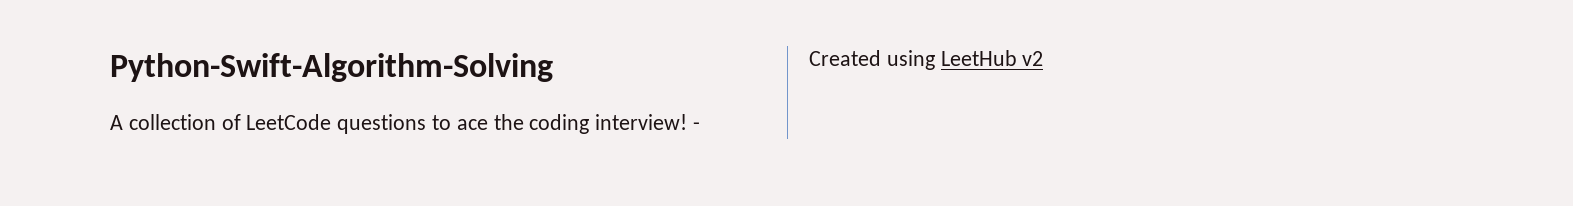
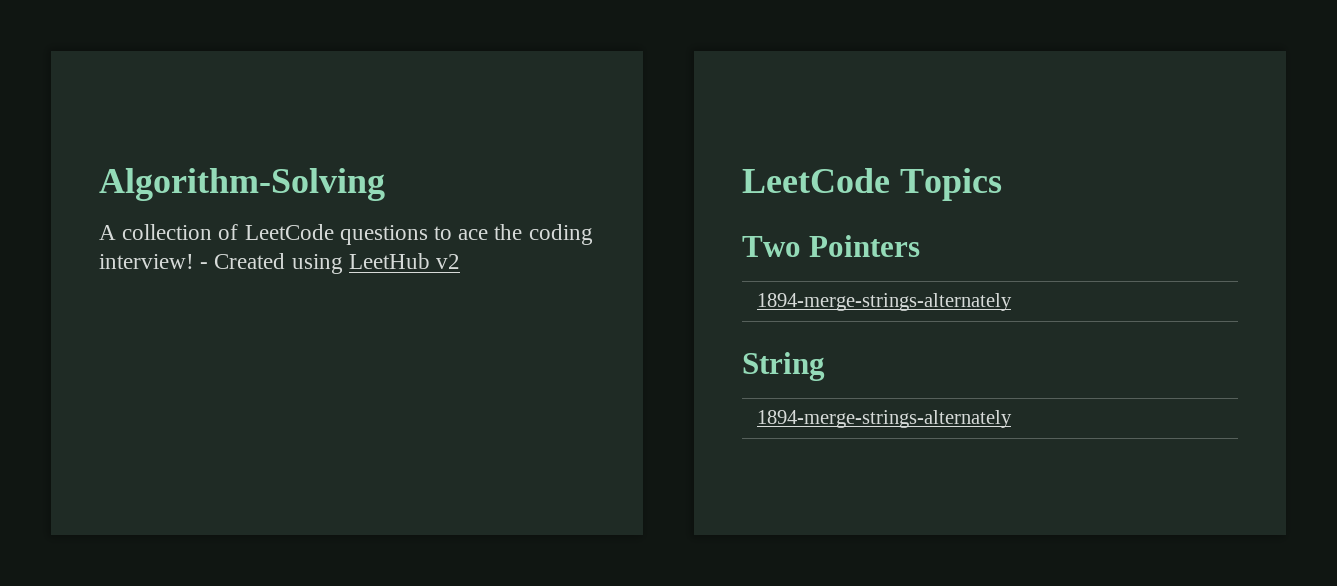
- Python-Swift-Algorithm-Solving
+ Algorithm-Solving
+ LeetCode Topics
+ Two Pointers
+ 1894-merge-strings-alternately
+ String
+ 1894-merge-strings-alternately

